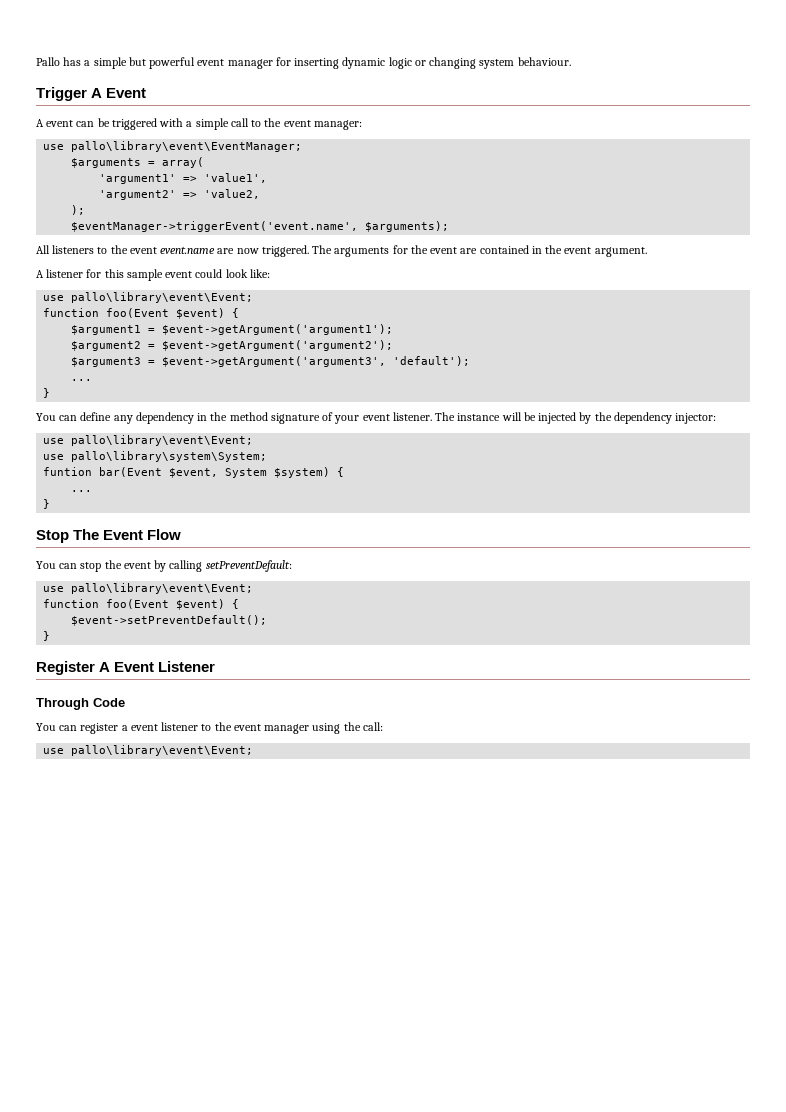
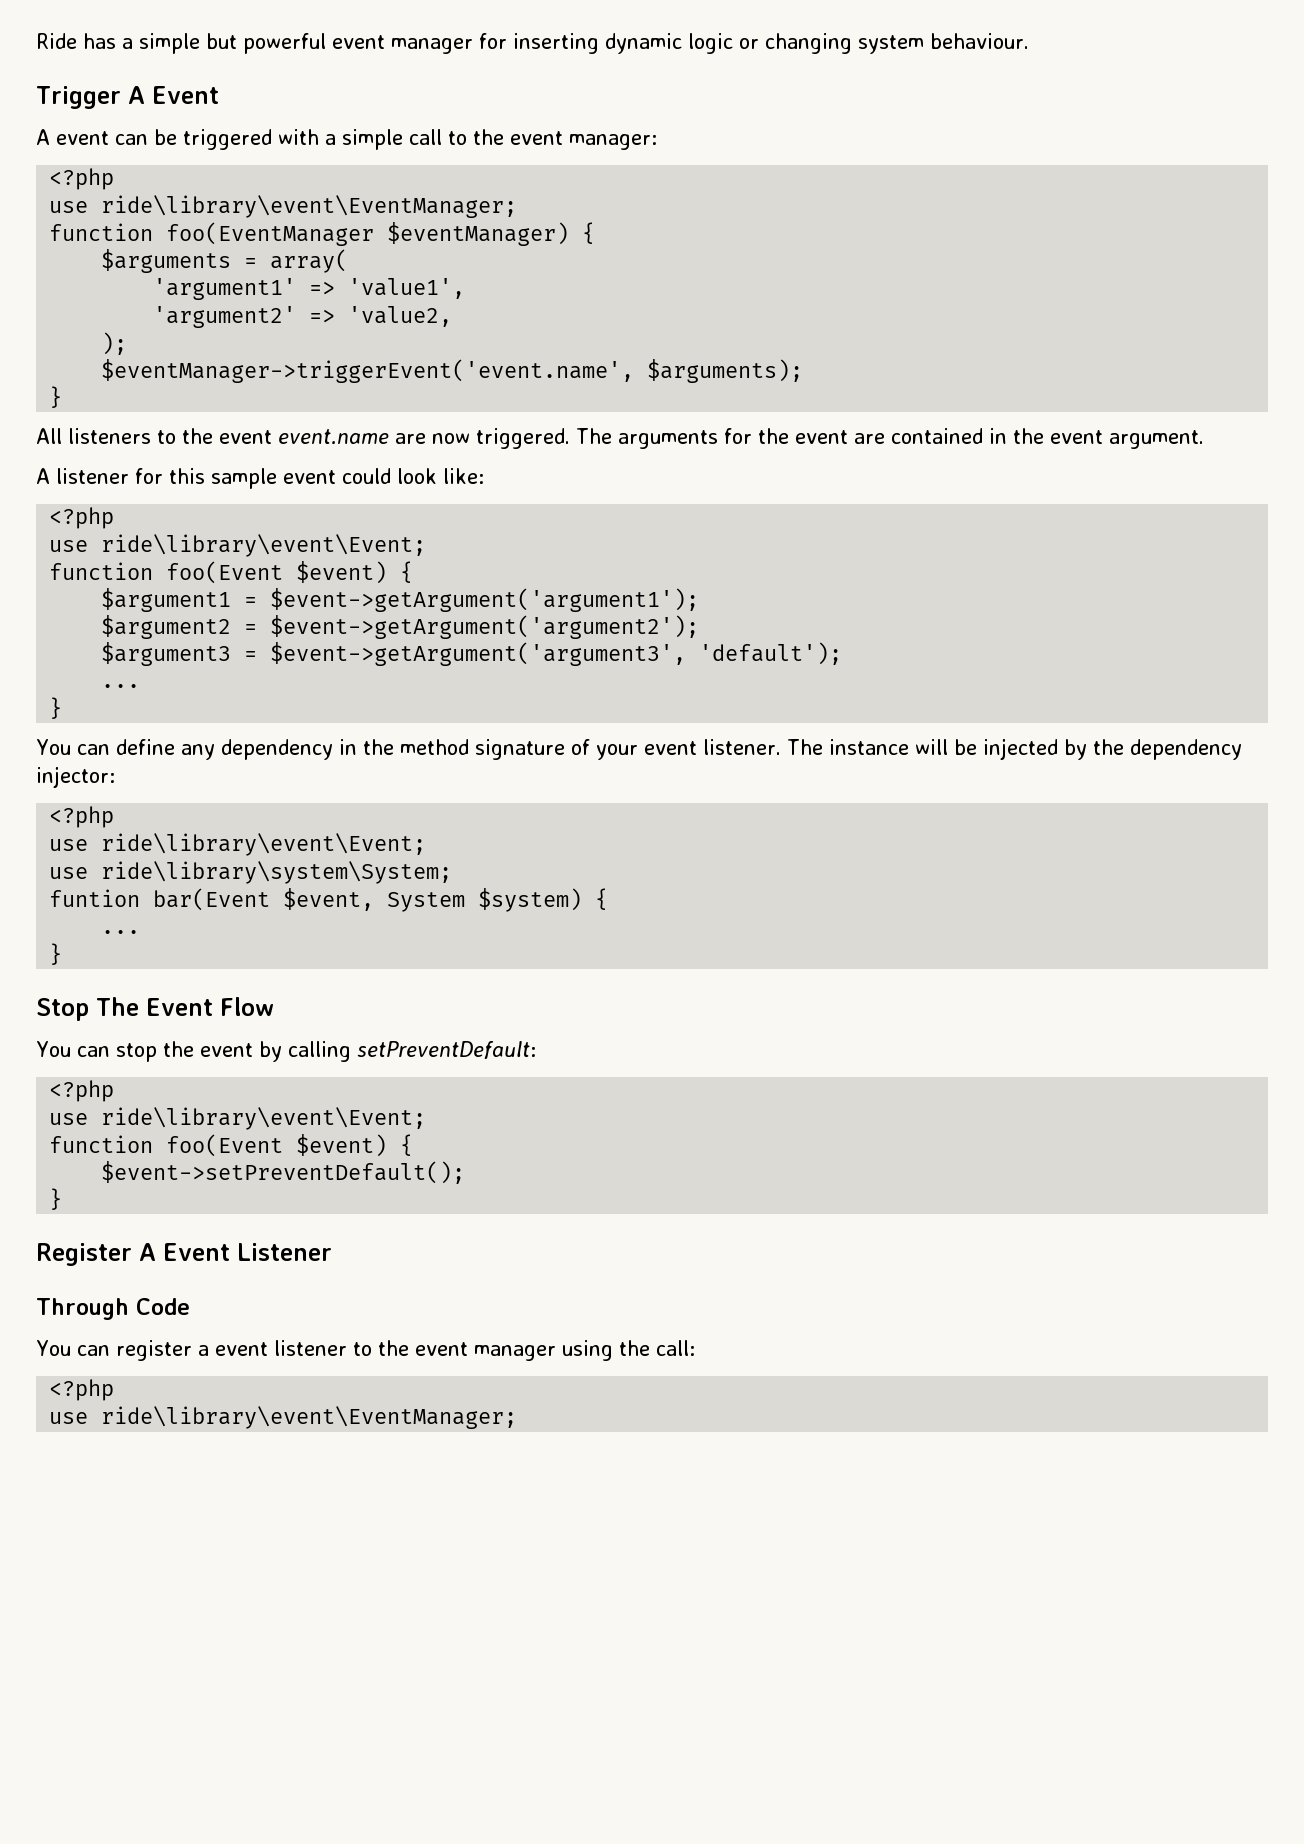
- Pallo has a simple but powerful event manager for inserting dynamic logic or changing system behaviour.
+ Ride has a simple but powerful event manager for inserting dynamic logic or changing system behaviour.
  A event can be triggered with a simple call to the event manager:
- use pallo\library\event\EventManager;
+ <?php
+ use ride\library\event\EventManager;
+ function foo(EventManager $eventManager) {
  $eventManager->triggerEvent('event.name', $arguments);
+ }
  A listener for this sample event could look like:
- use pallo\library\event\Event;
+ <?php
+ use ride\library\event\Event;
  The instance will be injected by the dependency injector:
- use pallo\library\event\Event;
- use pallo\library\system\System;
+ <?php
+ use ride\library\event\Event;
+ use ride\library\system\System;
  You can stop the event by calling setPreventDefault:
- use pallo\library\event\Event;
+ <?php
+ use ride\library\event\Event;
  You can register a event listener to the event manager using the call:
- use pallo\library\event\Event;
+ <?php
+ use ride\library\event\EventManager;

